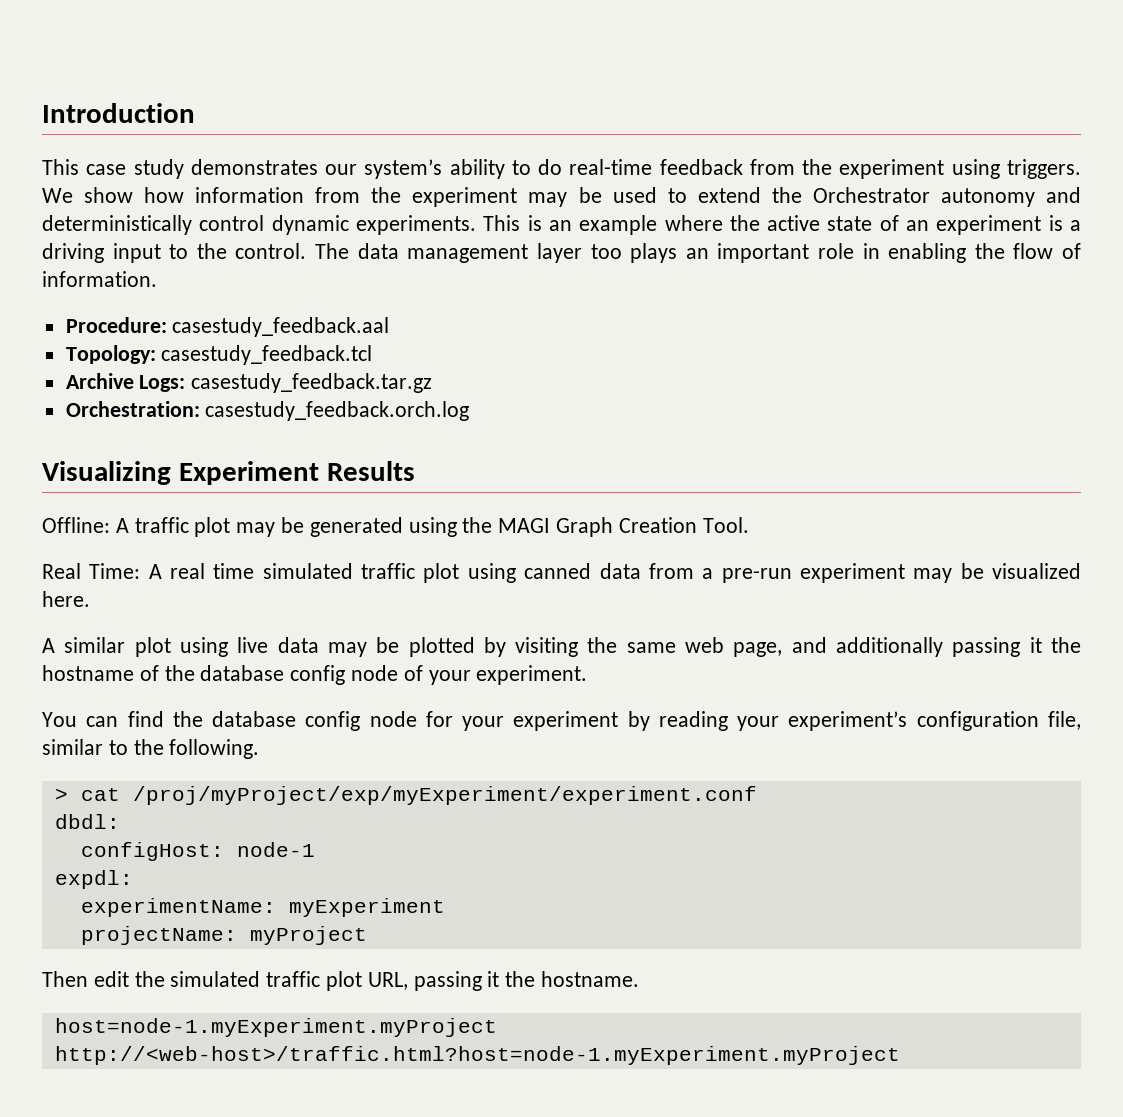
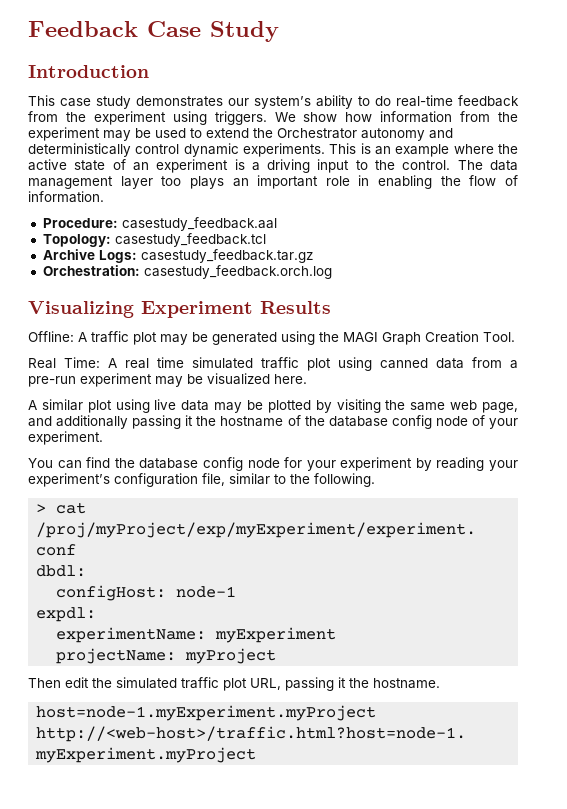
+ Feedback Case Study

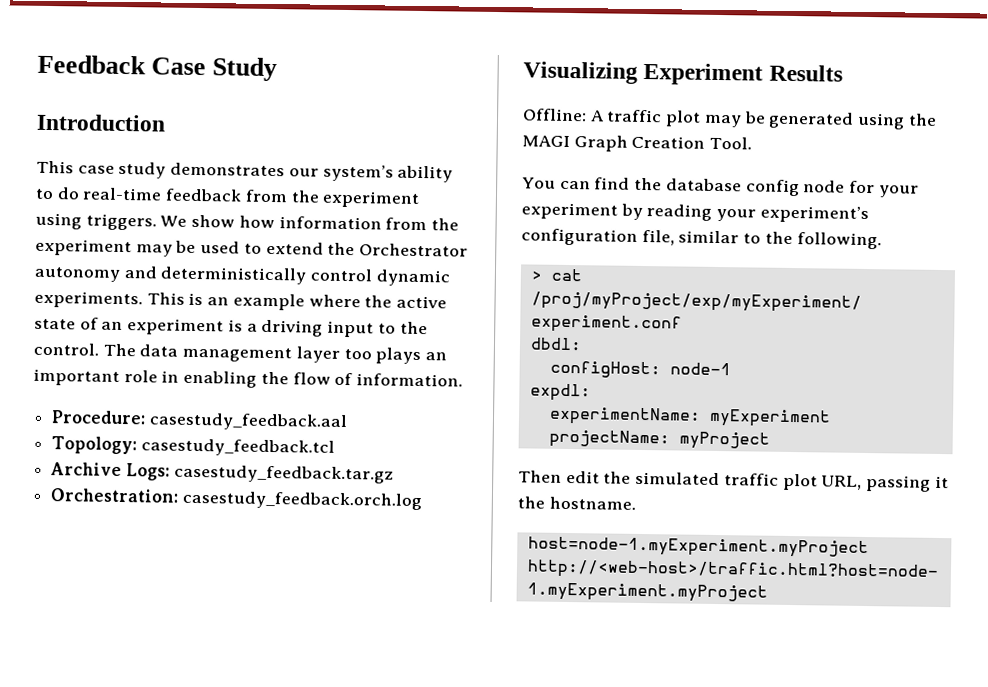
- Real Time: A real time simulated traffic plot using canned data from a pre-run experiment may be visualized here.
- A similar plot using live data may be plotted by visiting the same web page, and additionally passing it the hostname of the database config node of your experiment.

